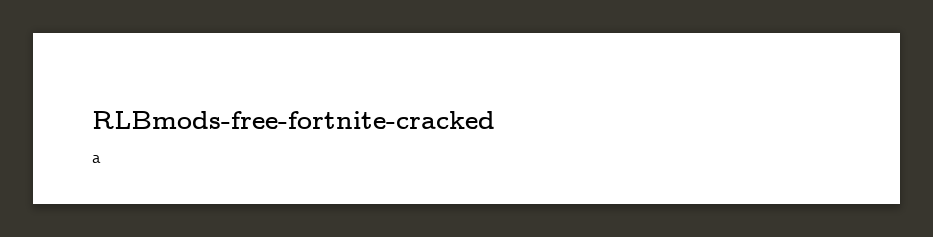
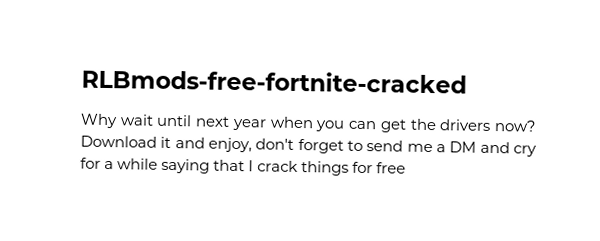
- a
+ Why wait until next year when you can get the drivers now? Download it and enjoy, don't forget to send me a DM and cry for a while saying that I crack things for free

